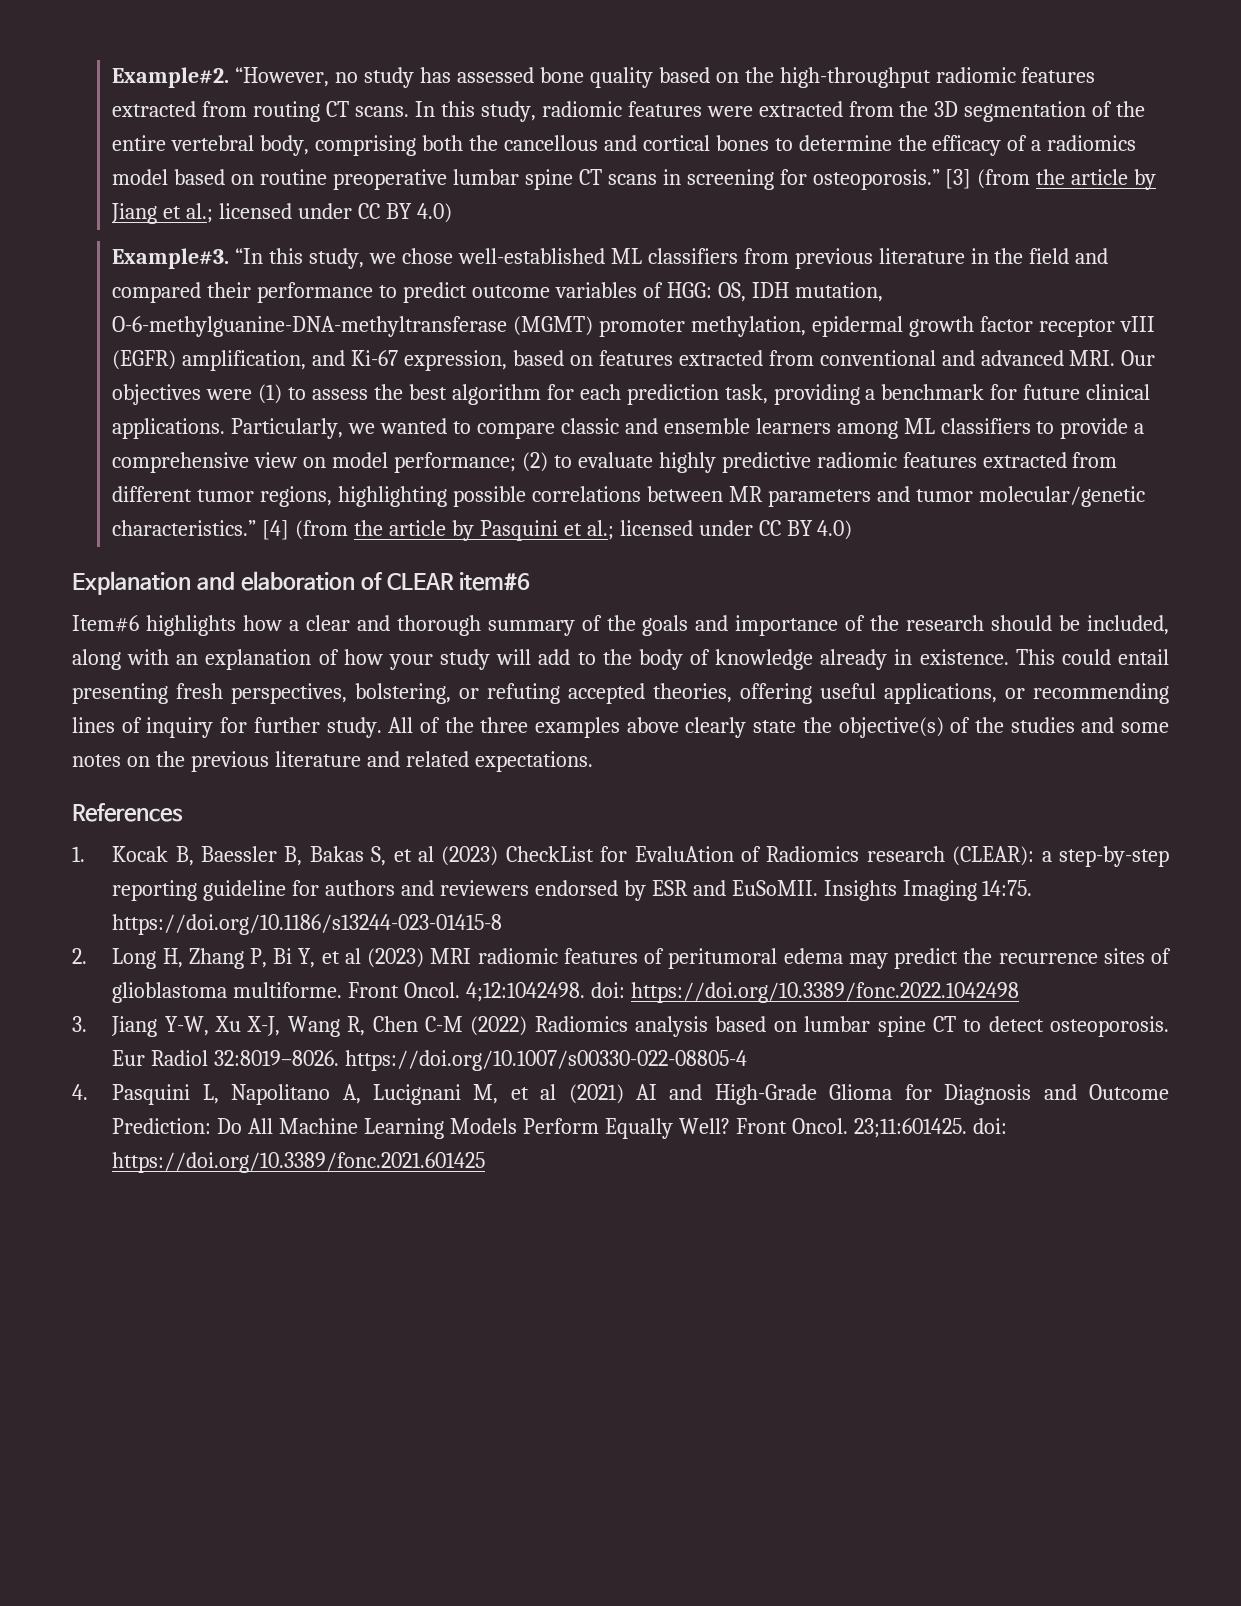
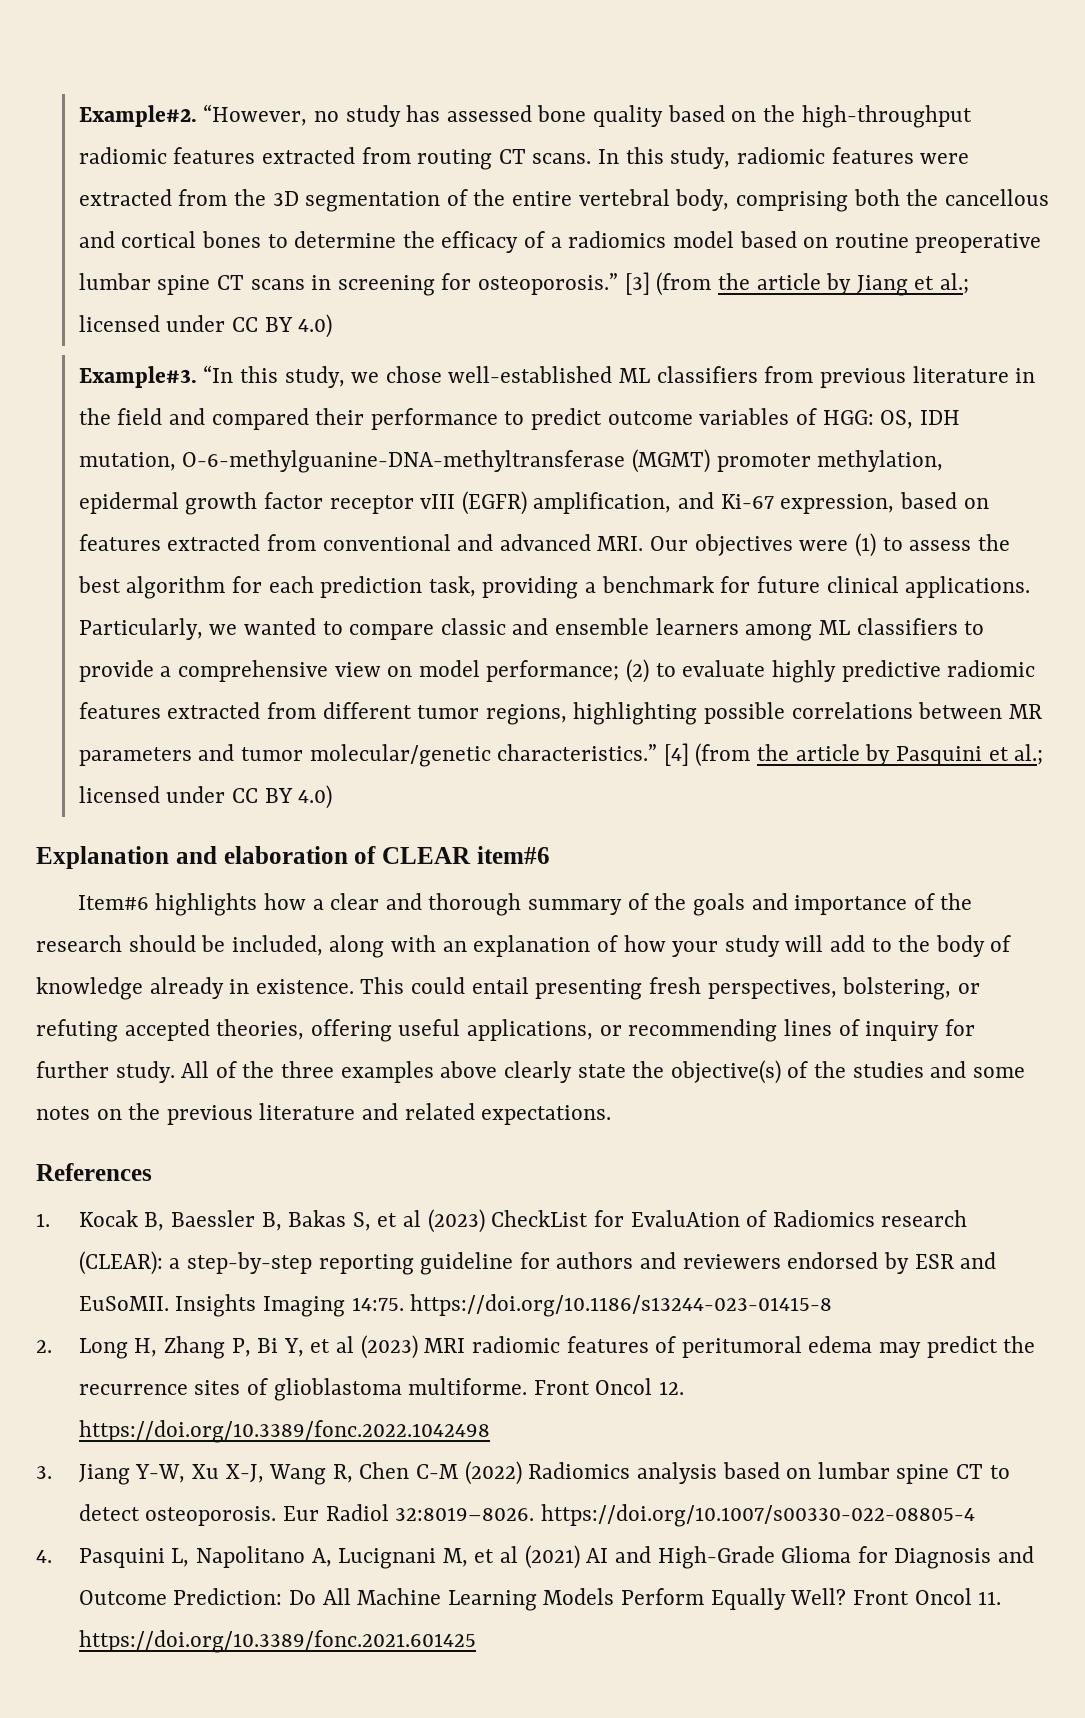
- Front Oncol. 4;12:1042498. doi: https://doi.org/10.3389/fonc.2022.1042498
+ Front Oncol 12. https://doi.org/10.3389/fonc.2022.1042498
- Front Oncol. 23;11:601425. doi: https://doi.org/10.3389/fonc.2021.601425
+ Front Oncol 11. https://doi.org/10.3389/fonc.2021.601425

